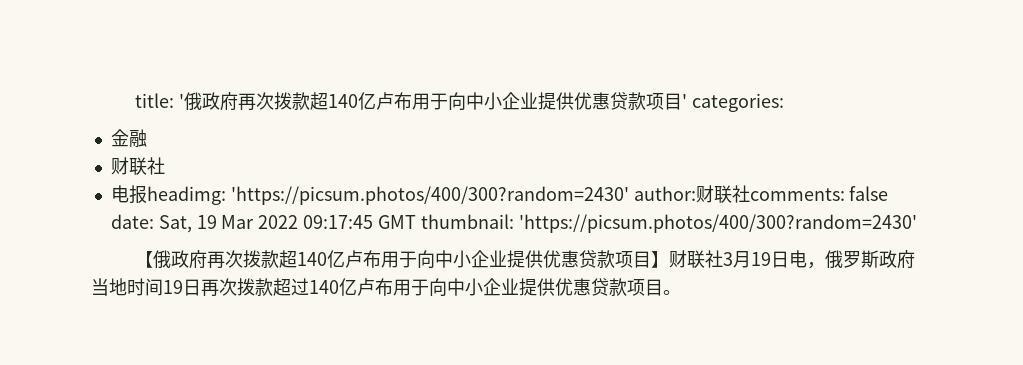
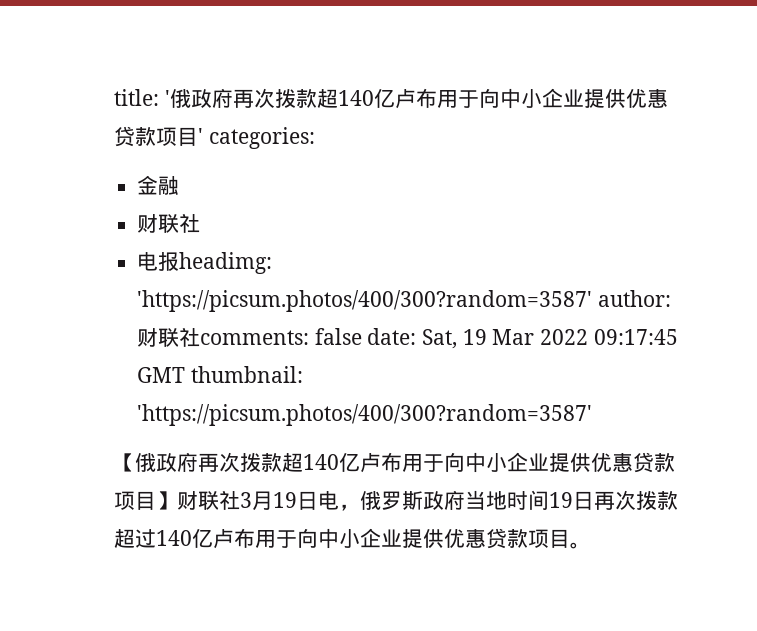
- 电报headimg: 'https://picsum.photos/400/300?random=2430' author:财联社comments: false date: Sat, 19 Mar 2022 09:17:45 GMT thumbnail: 'https://picsum.photos/400/300?random=2430'
+ 电报headimg: 'https://picsum.photos/400/300?random=3587' author:财联社comments: false date: Sat, 19 Mar 2022 09:17:45 GMT thumbnail: 'https://picsum.photos/400/300?random=3587'

